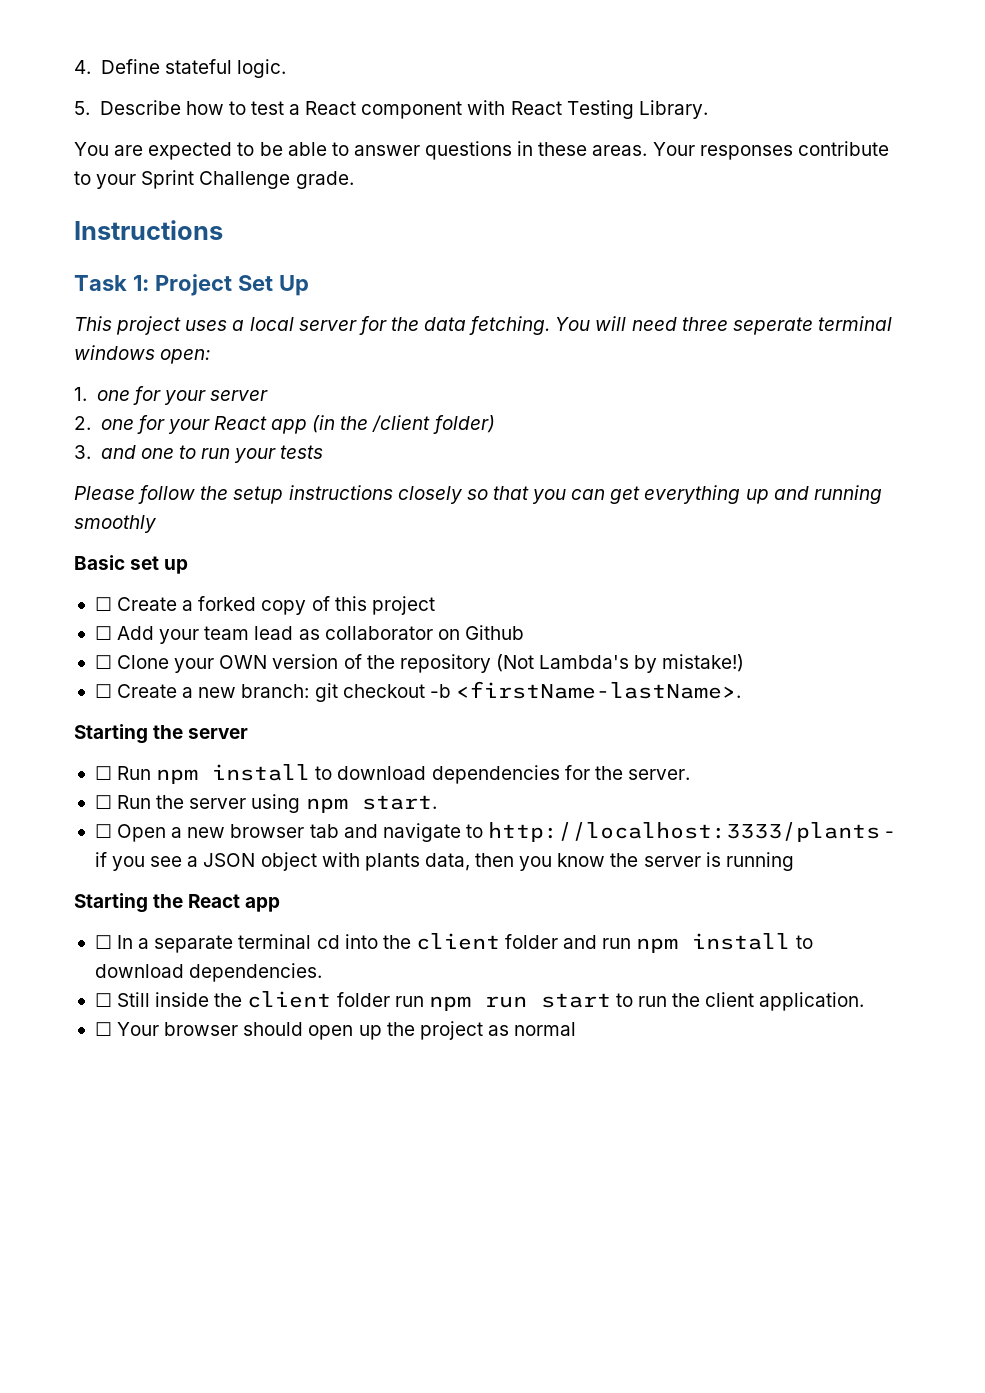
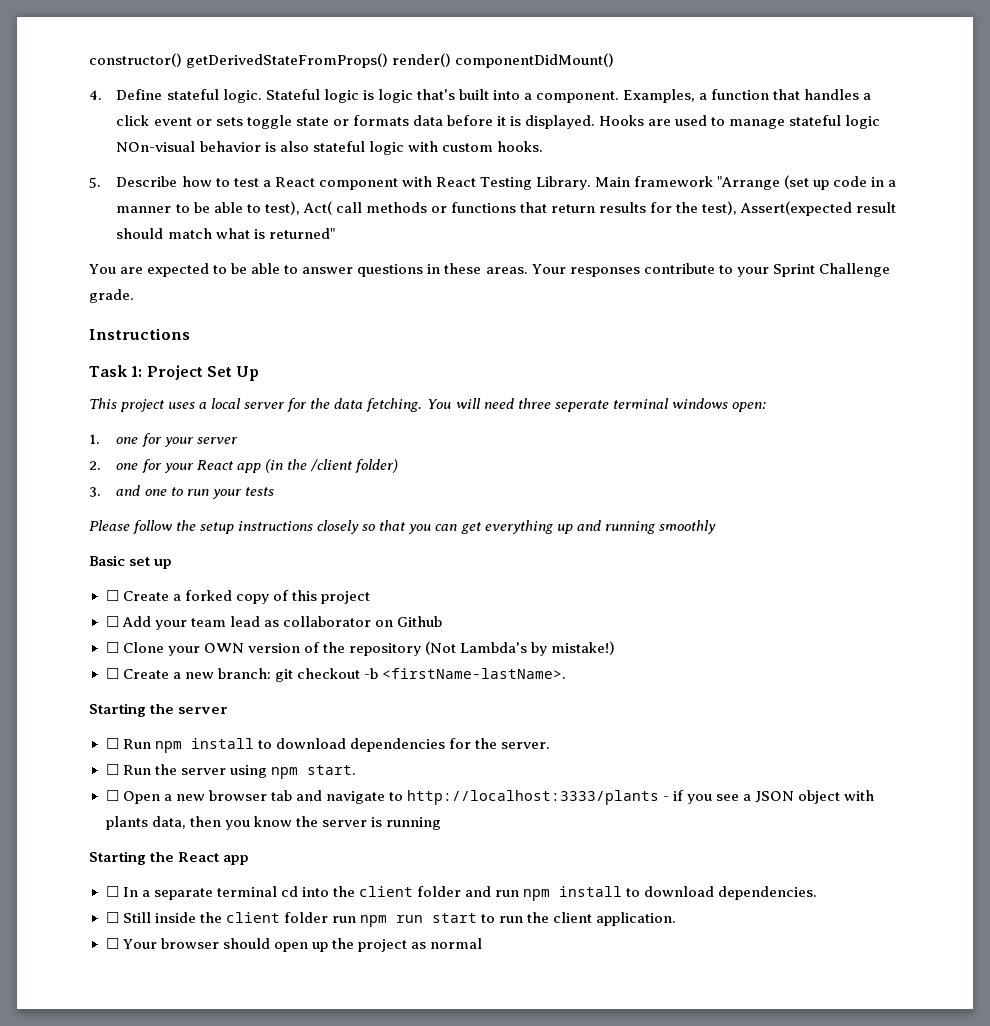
+ constructor() getDerivedStateFromProps() render() componentDidMount()
+ Stateful logic is logic that's built into a component. Examples, a function that handles a click event or sets toggle state or formats data before it is displayed. Hooks are used to manage stateful logic NOn-visual behavior is also stateful logic with custom hooks.
+ Main framework "Arrange (set up code in a manner to be able to test), Act( call methods or functions that return results for the test), Assert(expected result should match what is returned"

